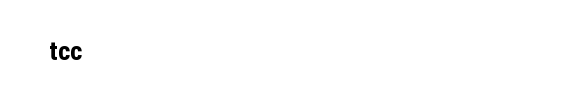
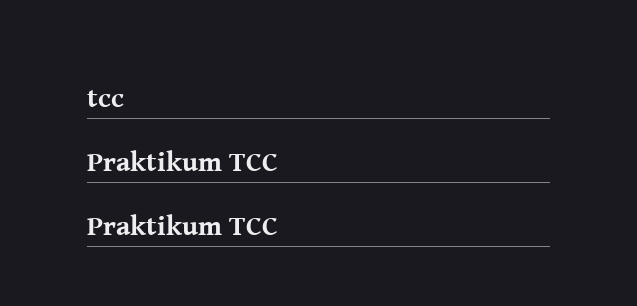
  tcc
+ Praktikum TCC
+ Praktikum TCC

